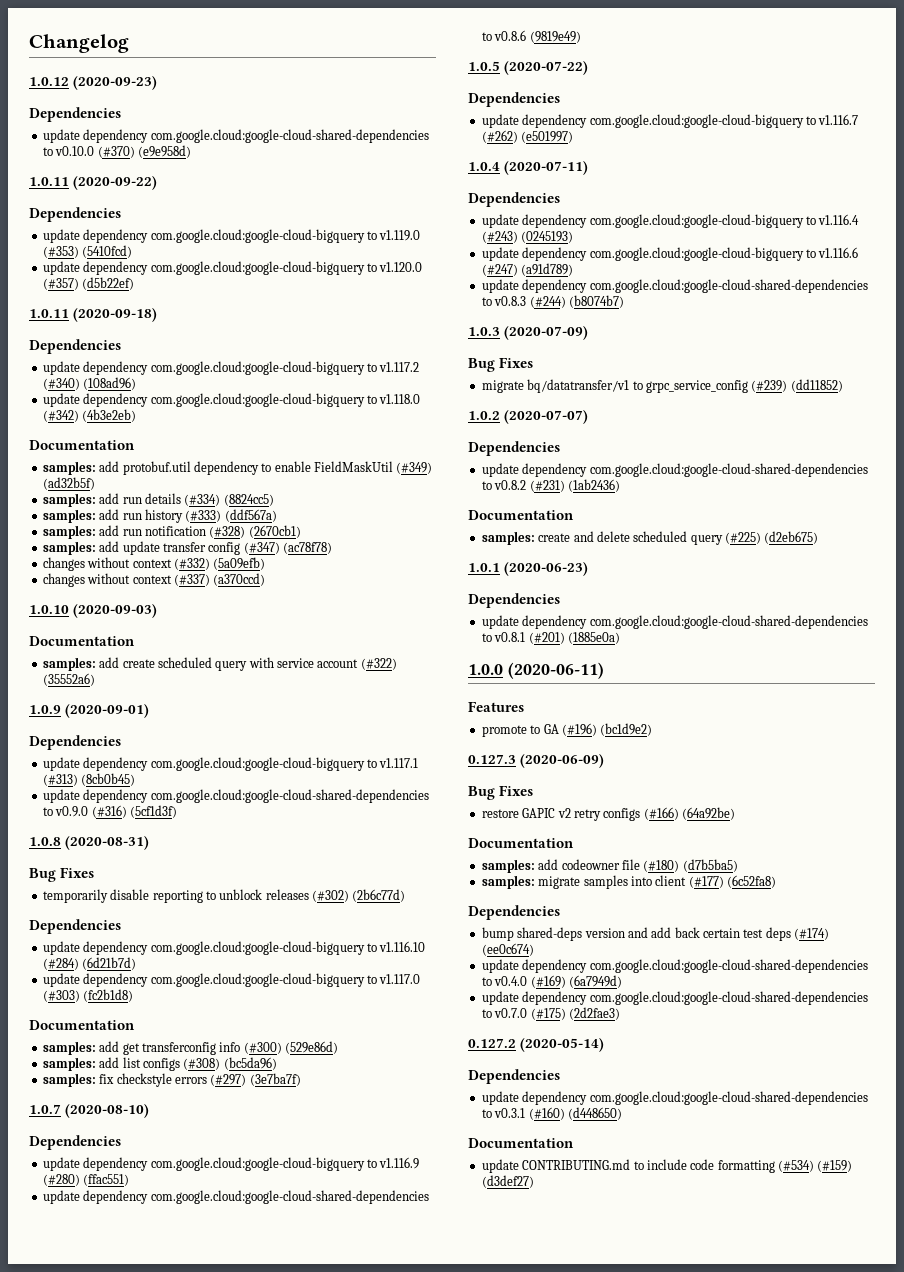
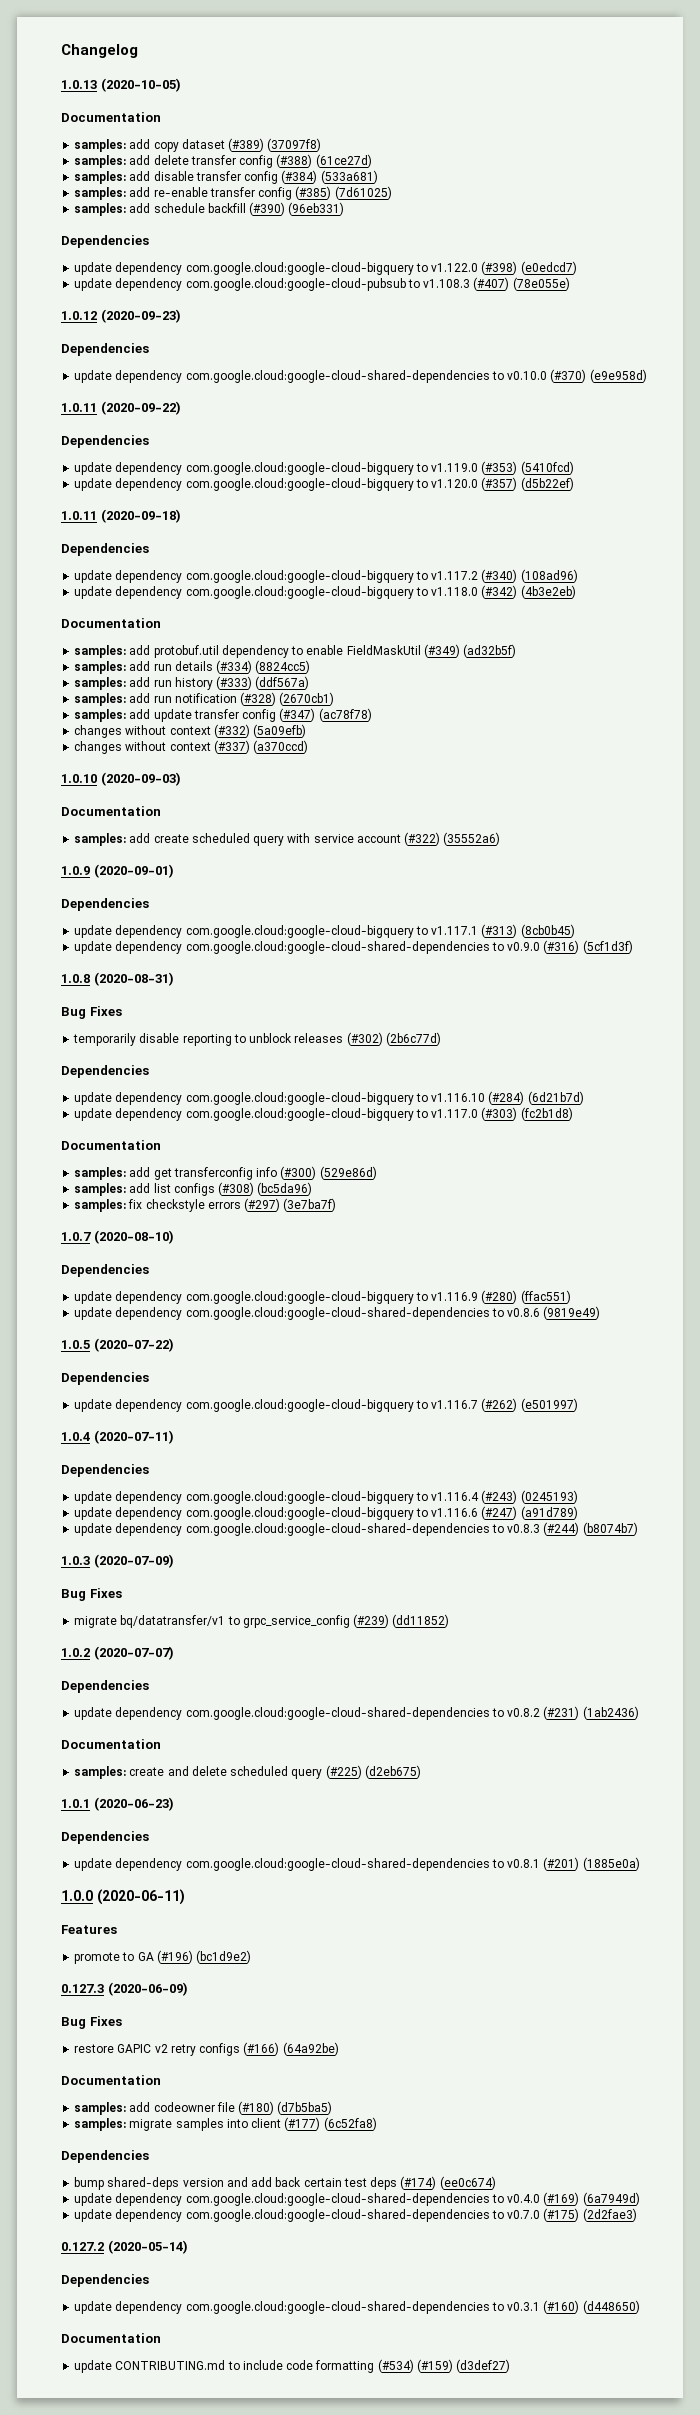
+ 1.0.13 (2020-10-05)
+ Documentation
+ samples: add copy dataset (#389) (37097f8)
+ samples: add delete transfer config (#388) (61ce27d)
+ samples: add disable transfer config (#384) (533a681)
+ samples: add re-enable transfer config (#385) (7d61025)
+ samples: add schedule backfill (#390) (96eb331)
+ Dependencies
+ update dependency com.google.cloud:google-cloud-bigquery to v1.122.0 (#398) (e0edcd7)
+ update dependency com.google.cloud:google-cloud-pubsub to v1.108.3 (#407) (78e055e)

